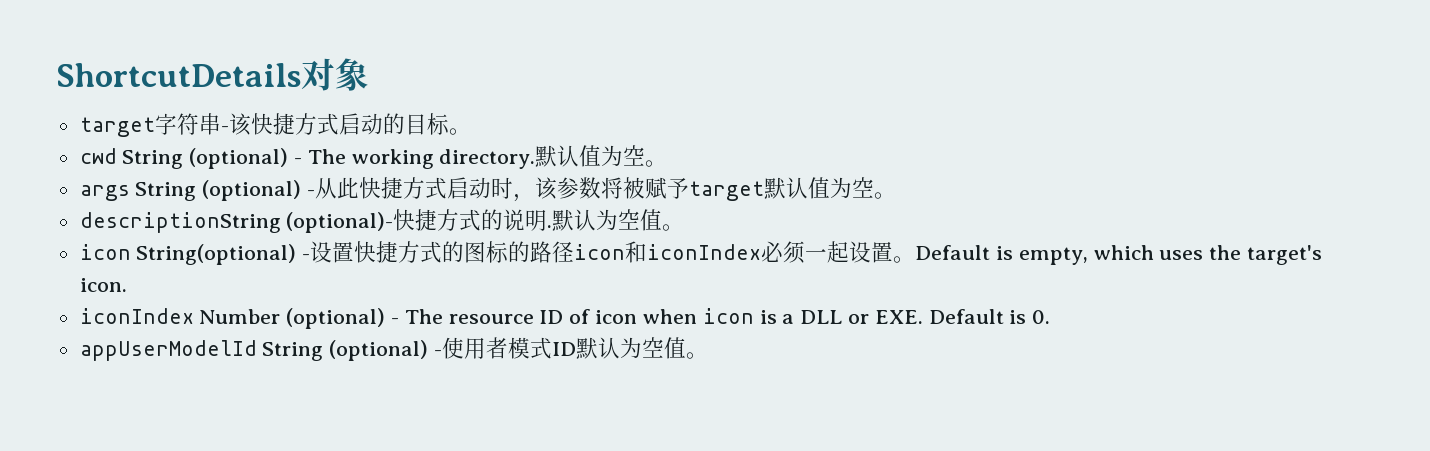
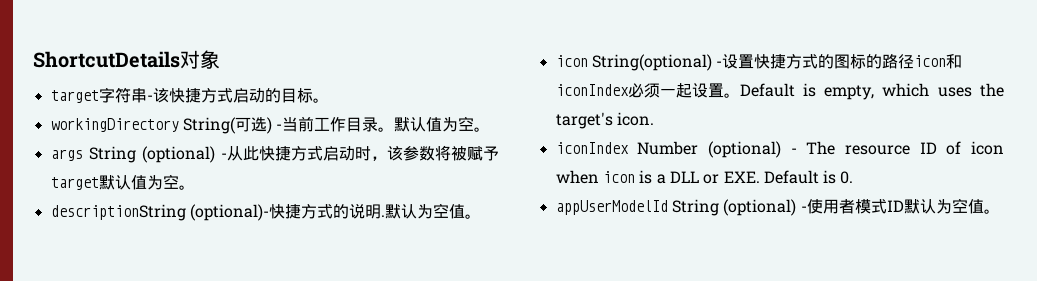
- cwd String (optional) - The working directory.
+ workingDirectory String(可选) -当前工作目录。

